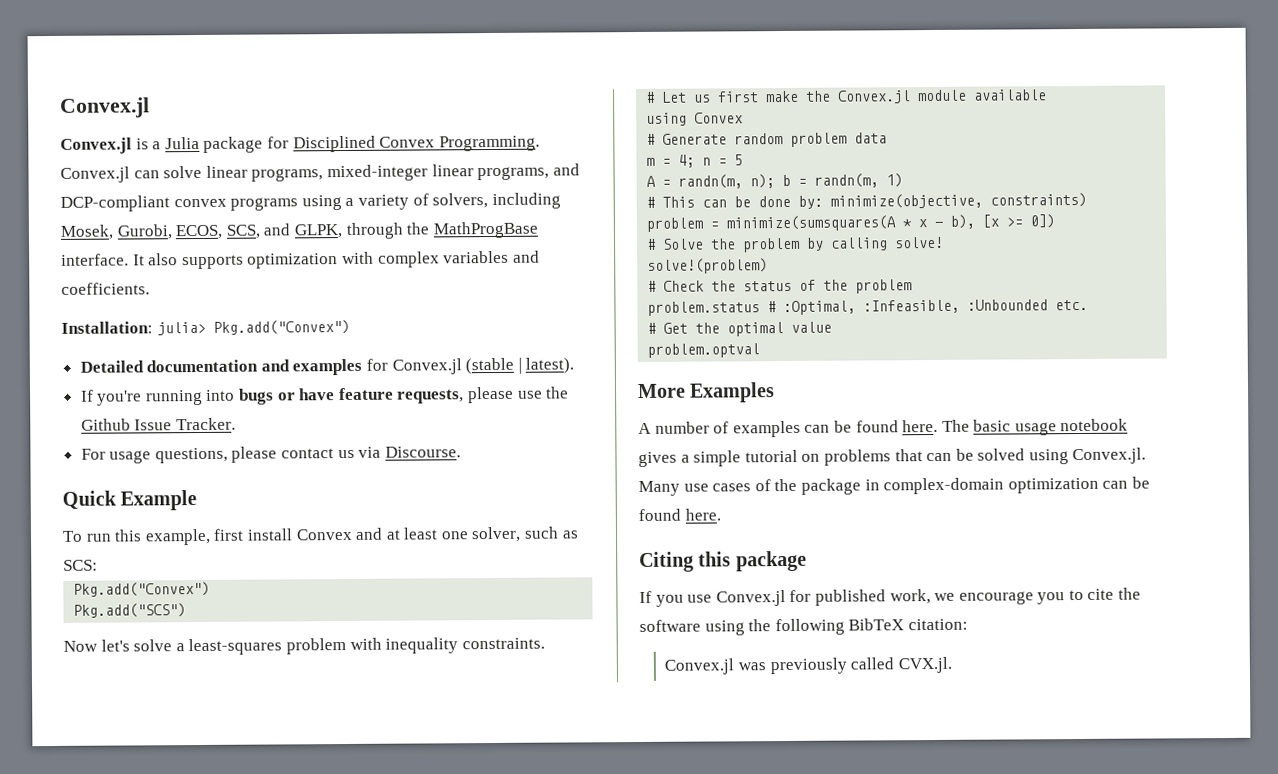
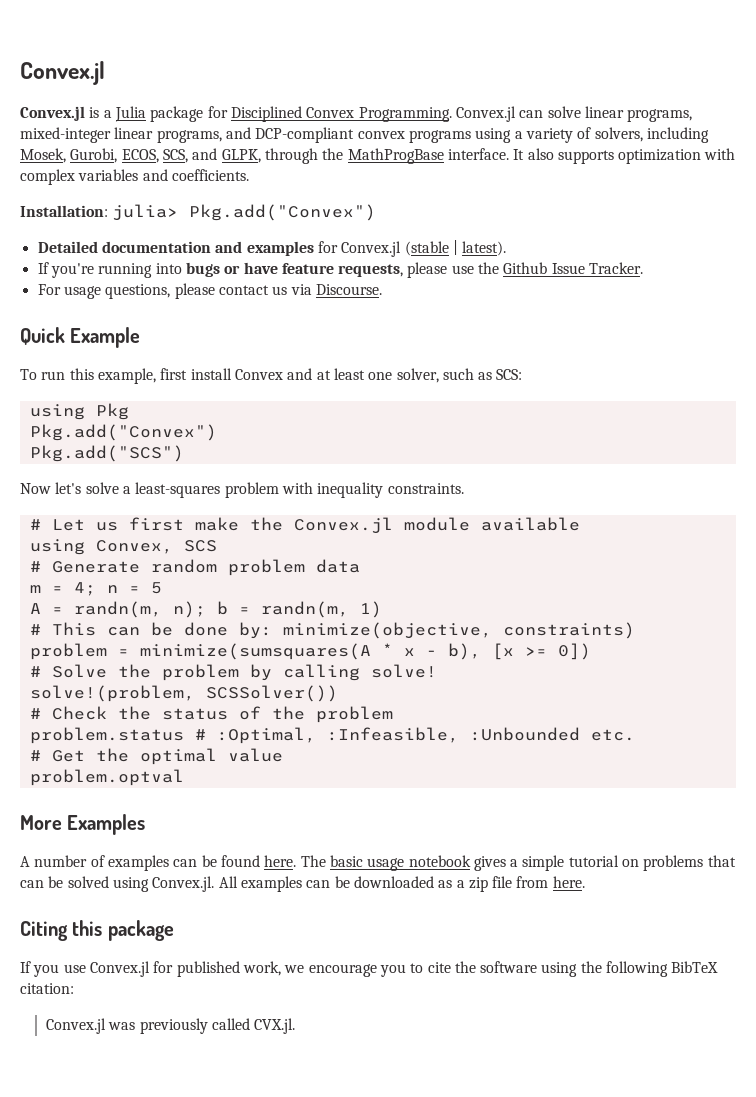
+ using Pkg
- using Convex
+ using Convex, SCS
- solve!(problem)
+ solve!(problem, SCSSolver())
- The basic usage notebook gives a simple tutorial on problems that can be solved using Convex.jl. Many use cases of the package in complex-domain optimization can be found here.
+ The basic usage notebook gives a simple tutorial on problems that can be solved using Convex.jl. All examples can be downloaded as a zip file from here.

